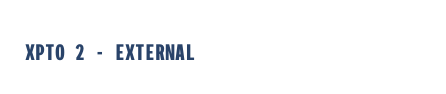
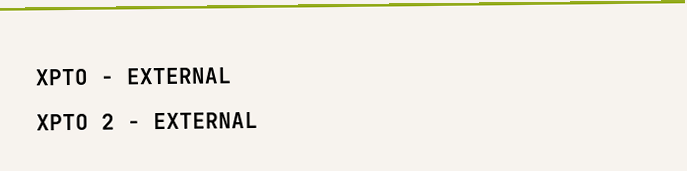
+ XPTO - EXTERNAL

